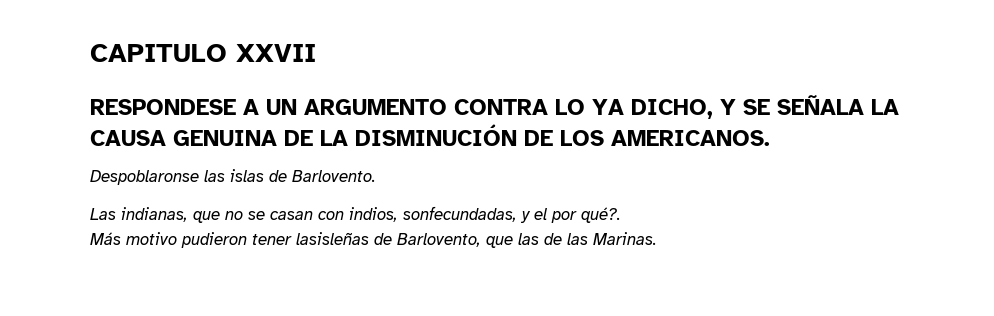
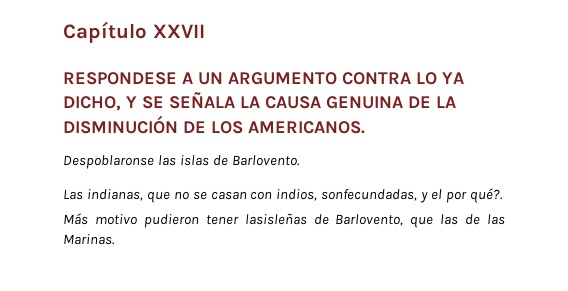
- CAPITULO XXVII
+ Capítulo XXVII

